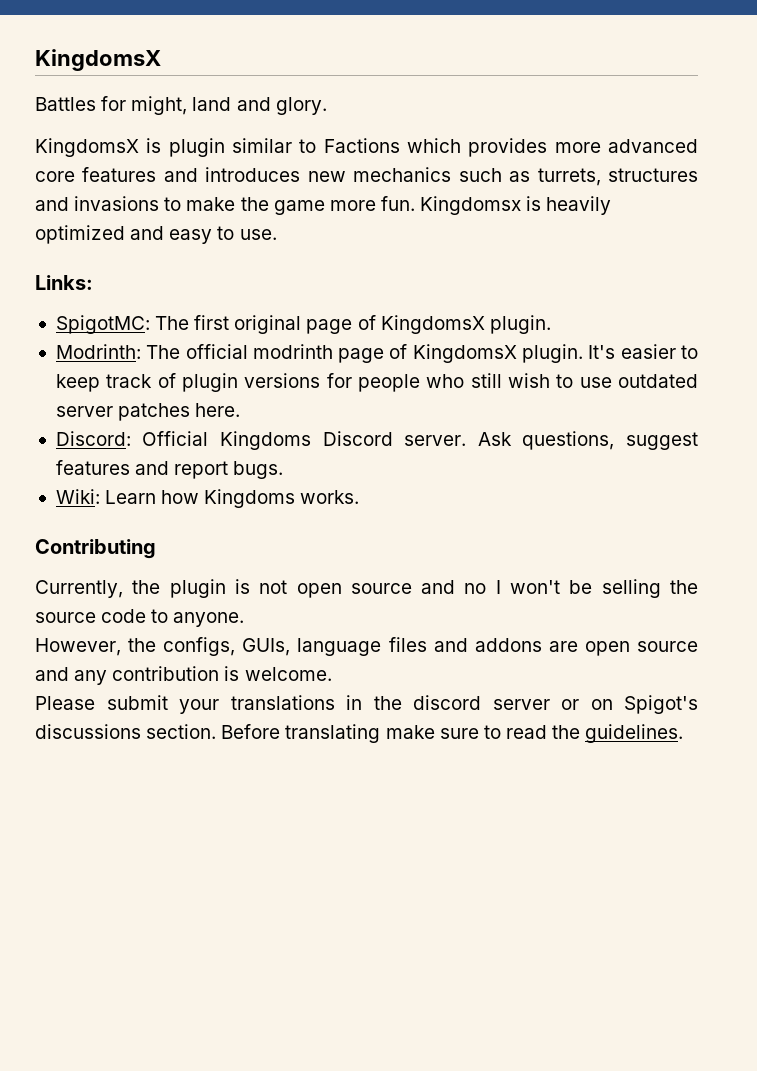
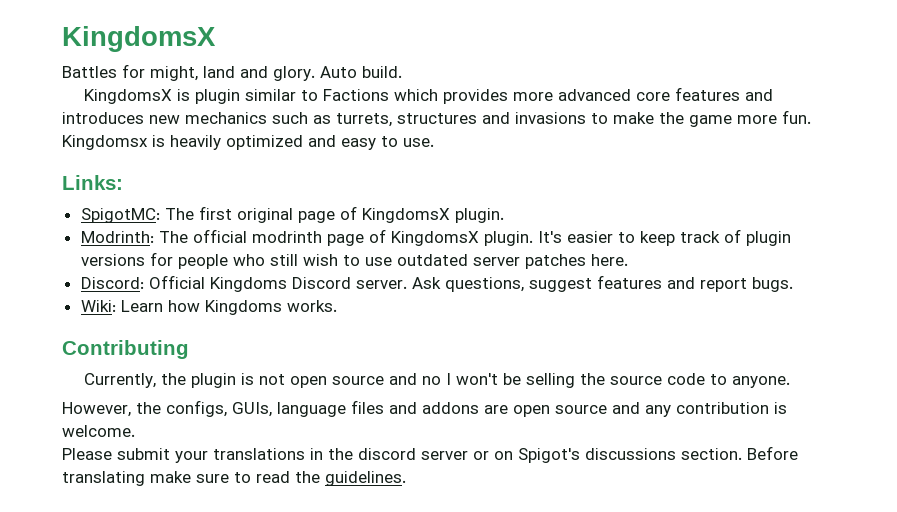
+ Auto build.

